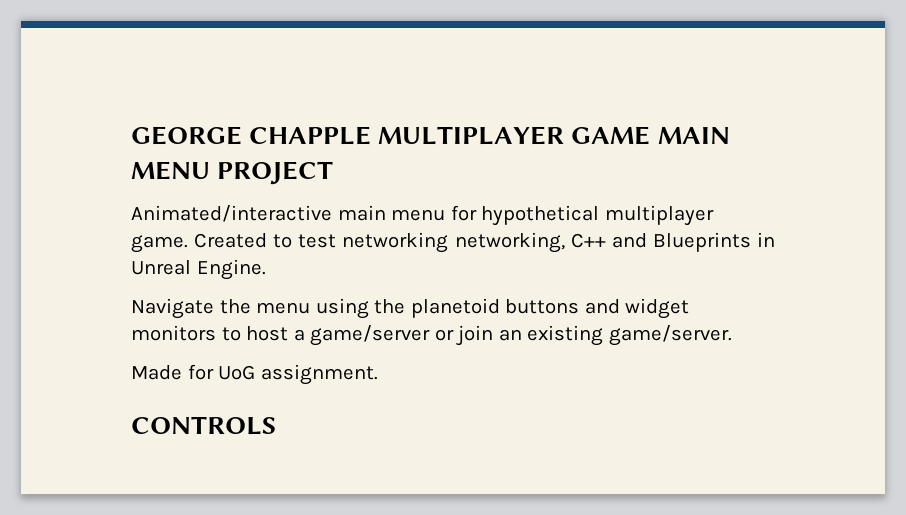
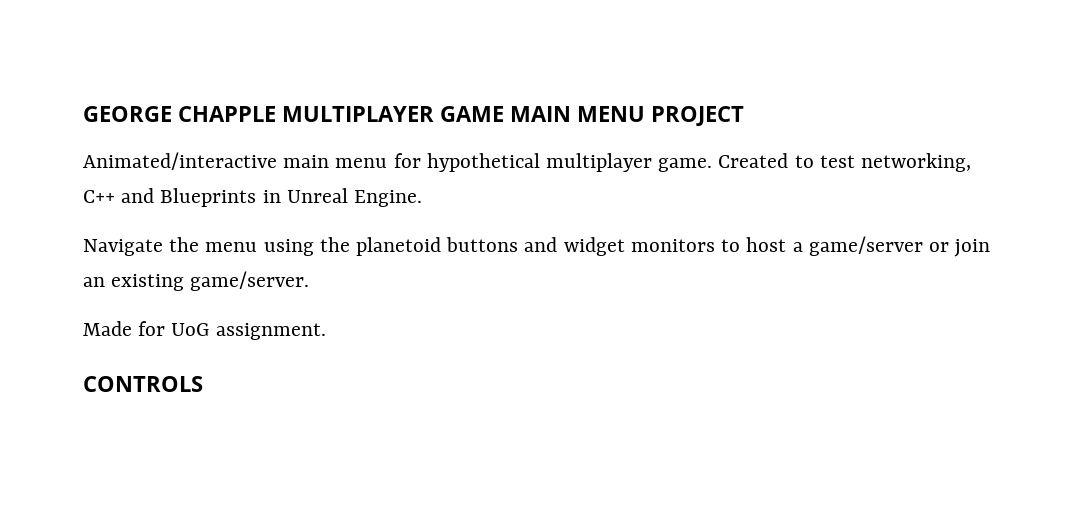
- Created to test networking networking, C++ and Blueprints in Unreal Engine.
+ Created to test networking, C++ and Blueprints in Unreal Engine.

